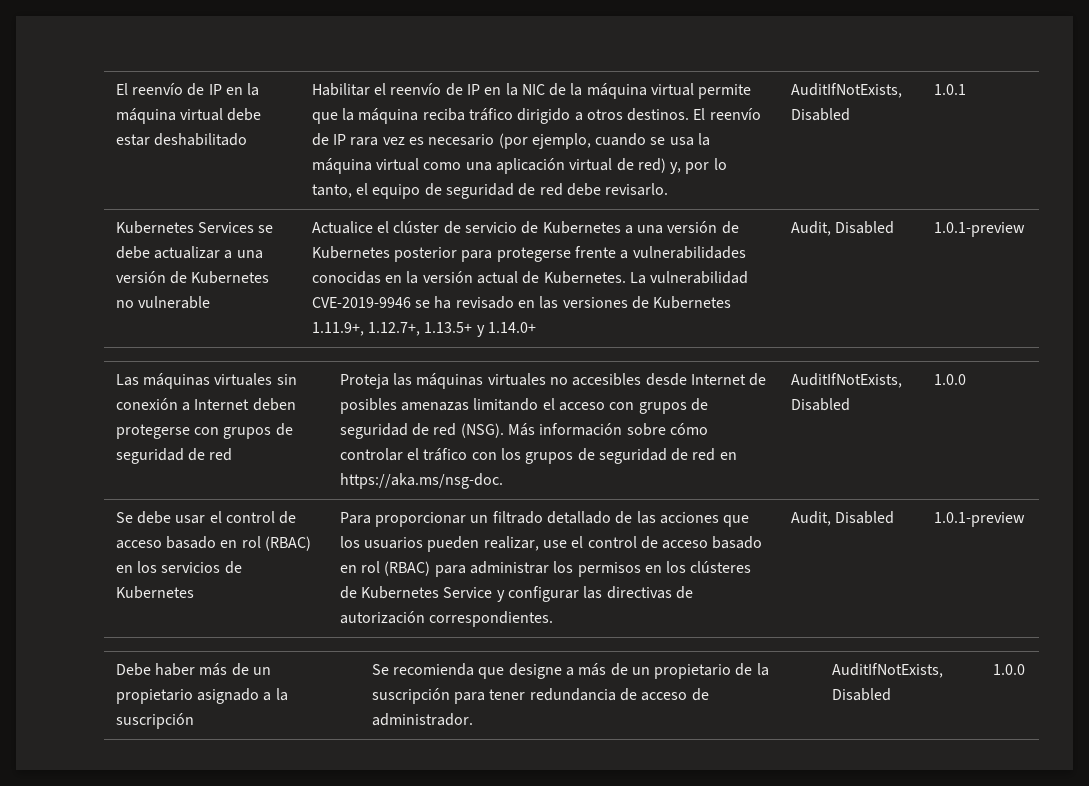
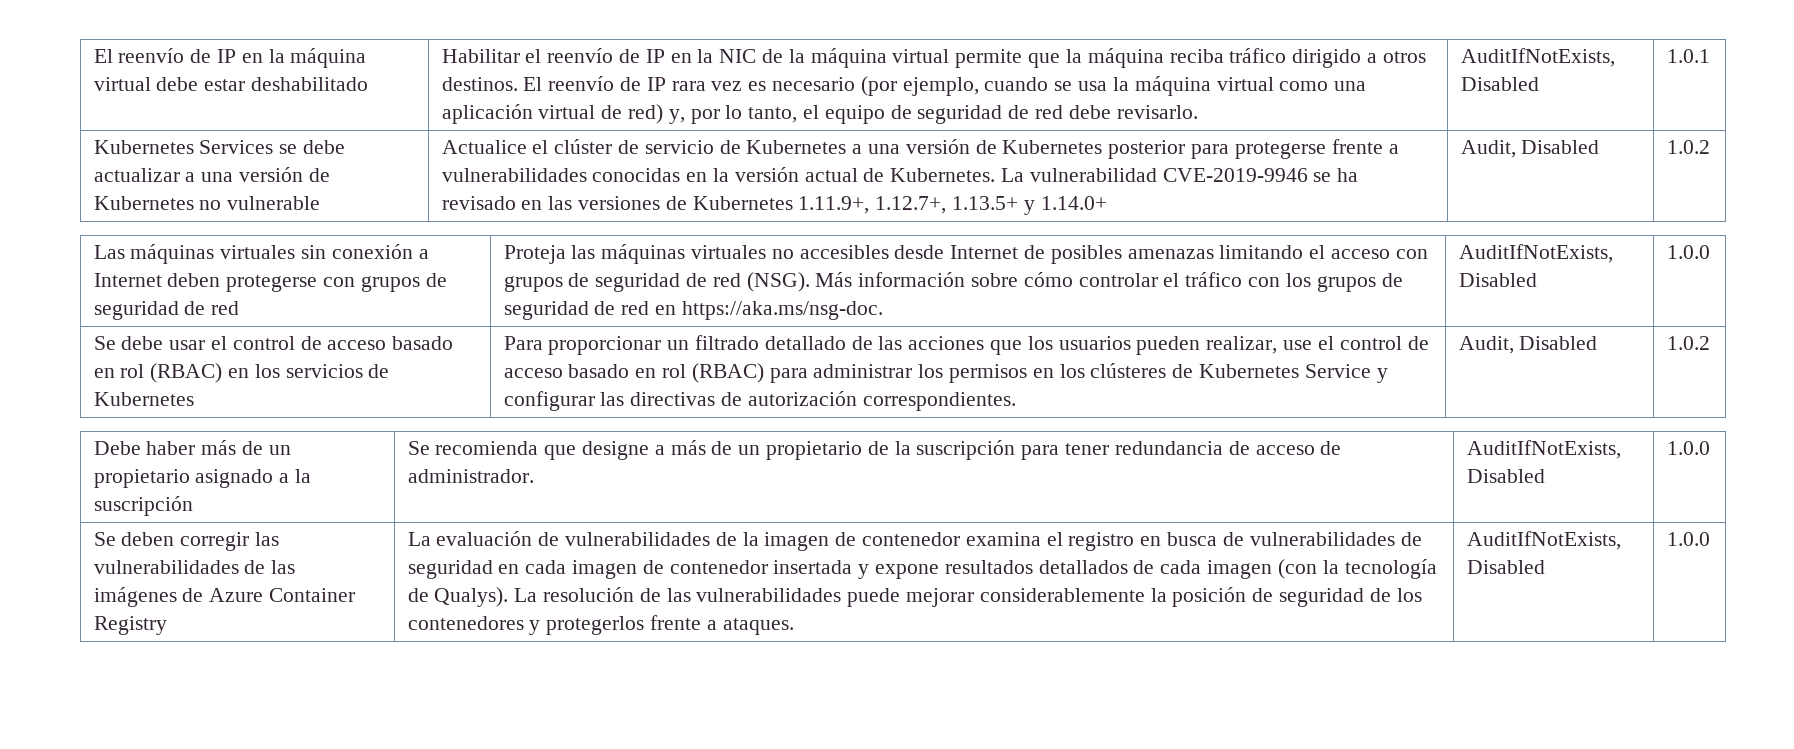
- La vulnerabilidad CVE-2019-9946 se ha revisado en las versiones de Kubernetes 1.11.9+, 1.12.7+, 1.13.5+ y 1.14.0+ | Audit, Disabled | 1.0.1-preview
+ La vulnerabilidad CVE-2019-9946 se ha revisado en las versiones de Kubernetes 1.11.9+, 1.12.7+, 1.13.5+ y 1.14.0+ | Audit, Disabled | 1.0.2
- Para proporcionar un filtrado detallado de las acciones que los usuarios pueden realizar, use el control de acceso basado en rol (RBAC) para administrar los permisos en los clústeres de Kubernetes Service y configurar las directivas de autorización correspondientes. | Audit, Disabled | 1.0.1-preview
+ Para proporcionar un filtrado detallado de las acciones que los usuarios pueden realizar, use el control de acceso basado en rol (RBAC) para administrar los permisos en los clústeres de Kubernetes Service y configurar las directivas de autorización correspondientes. | Audit, Disabled | 1.0.2
+ Se deben corregir las vulnerabilidades de las imágenes de Azure Container Registry | La evaluación de vulnerabilidades de la imagen de contenedor examina el registro en busca de vulnerabilidades de seguridad en cada imagen de contenedor insertada y expone resultados detallados de cada imagen (con la tecnología de Qualys). La resolución de las vulnerabilidades puede mejorar considerablemente la posición de seguridad de los contenedores y protegerlos frente a ataques. | AuditIfNotExists, Disabled | 1.0.0

